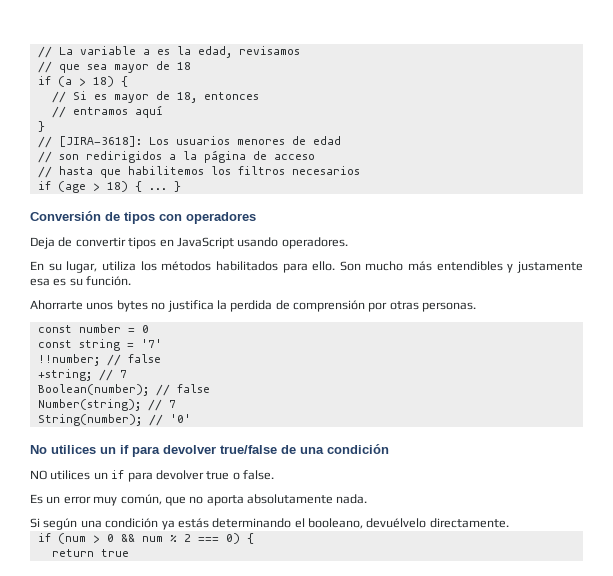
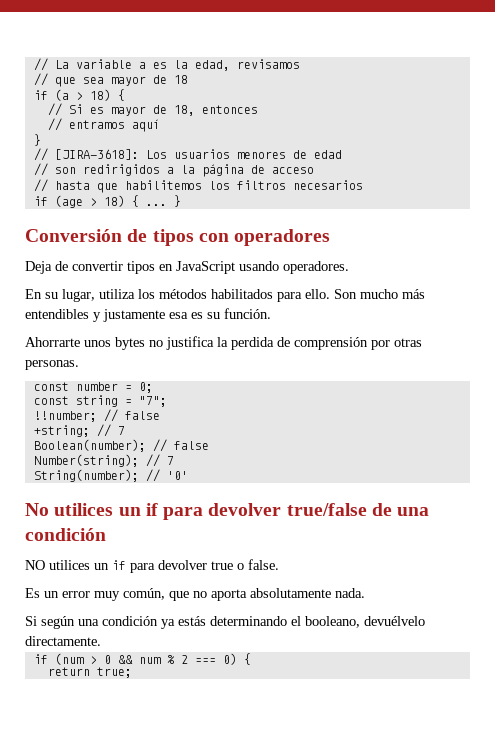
- const number = 0
+ const number = 0;
- const string = '7'
+ const string = "7";
- return true
+ return true;

